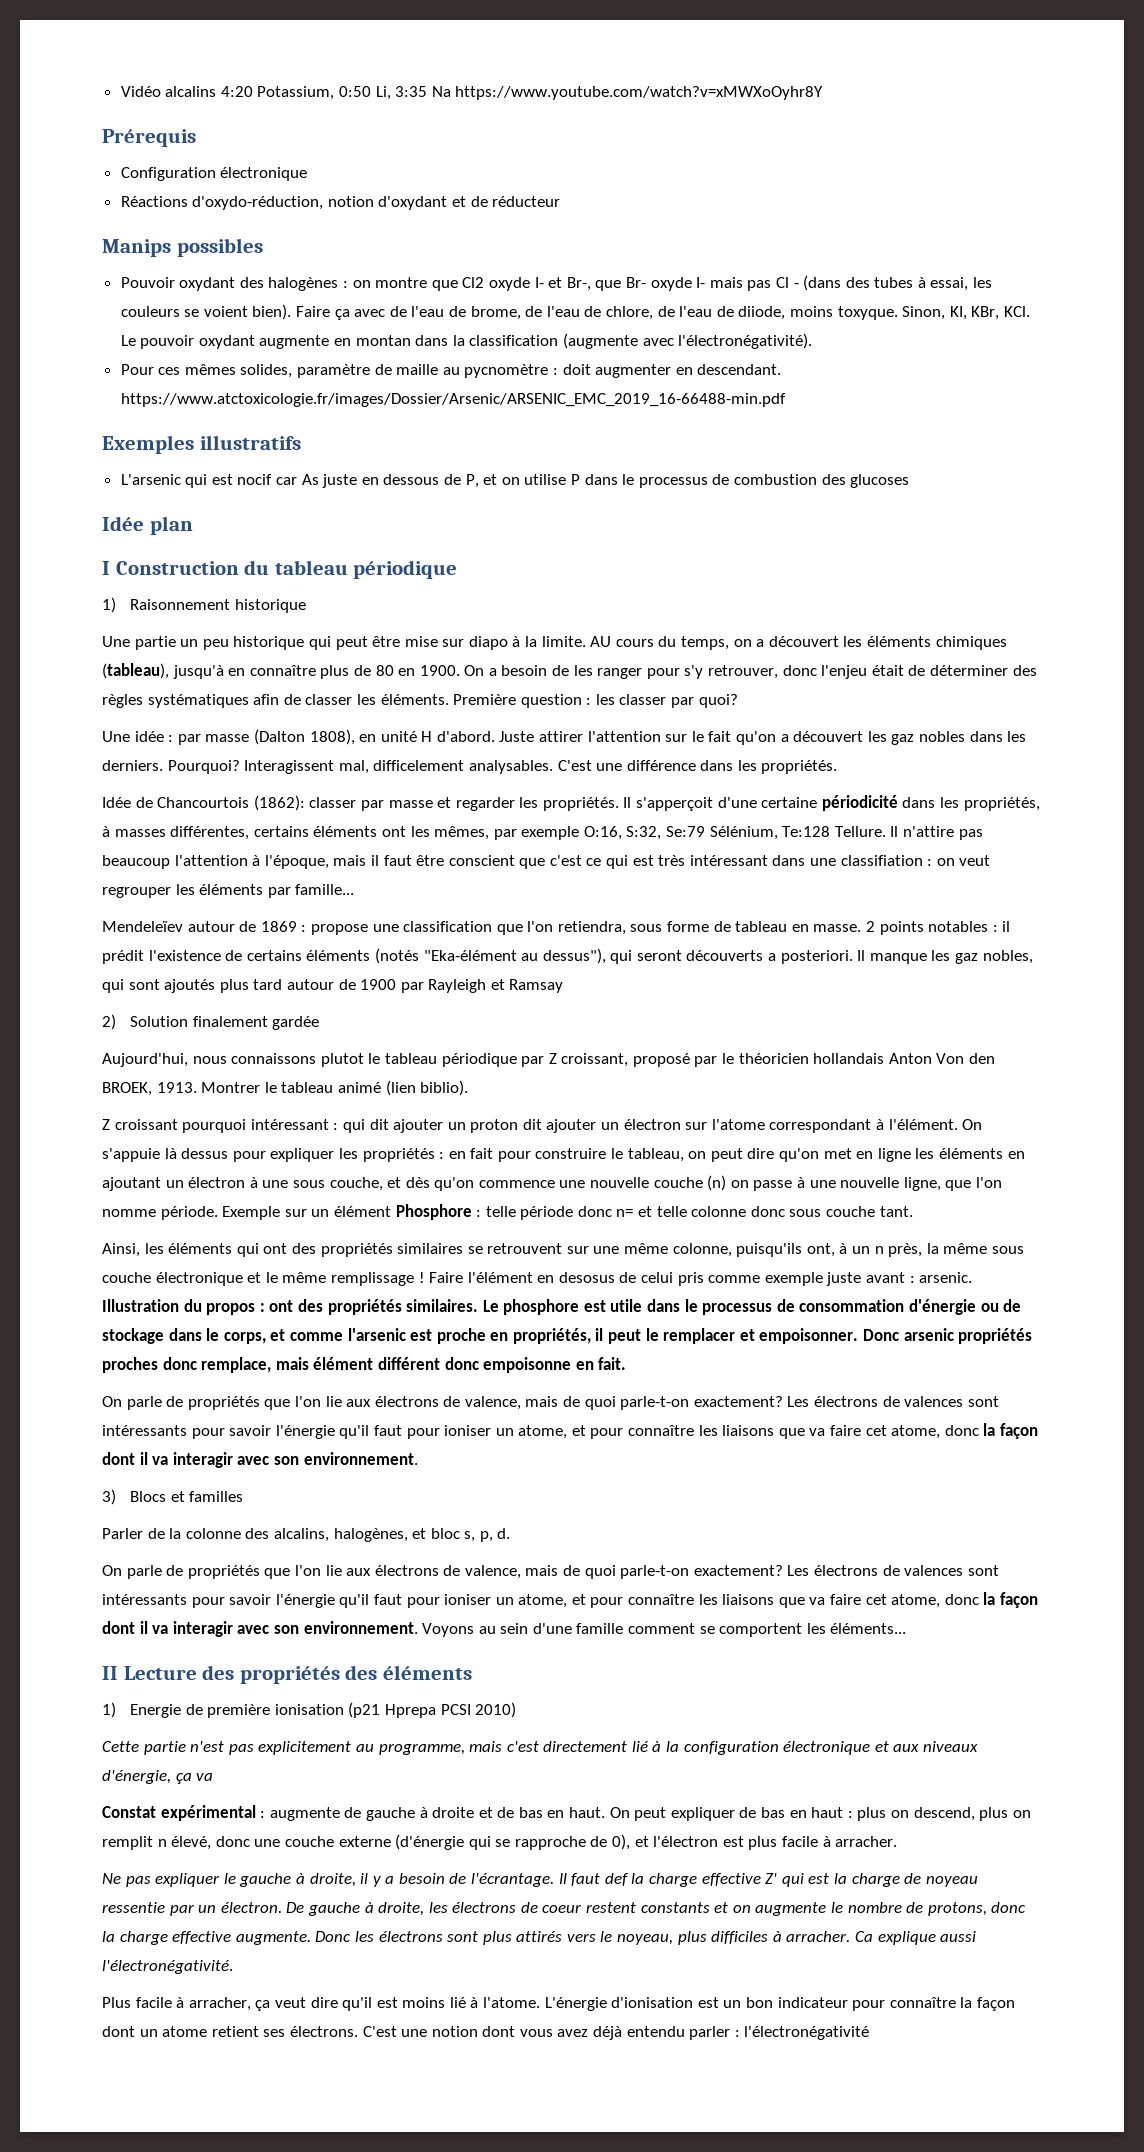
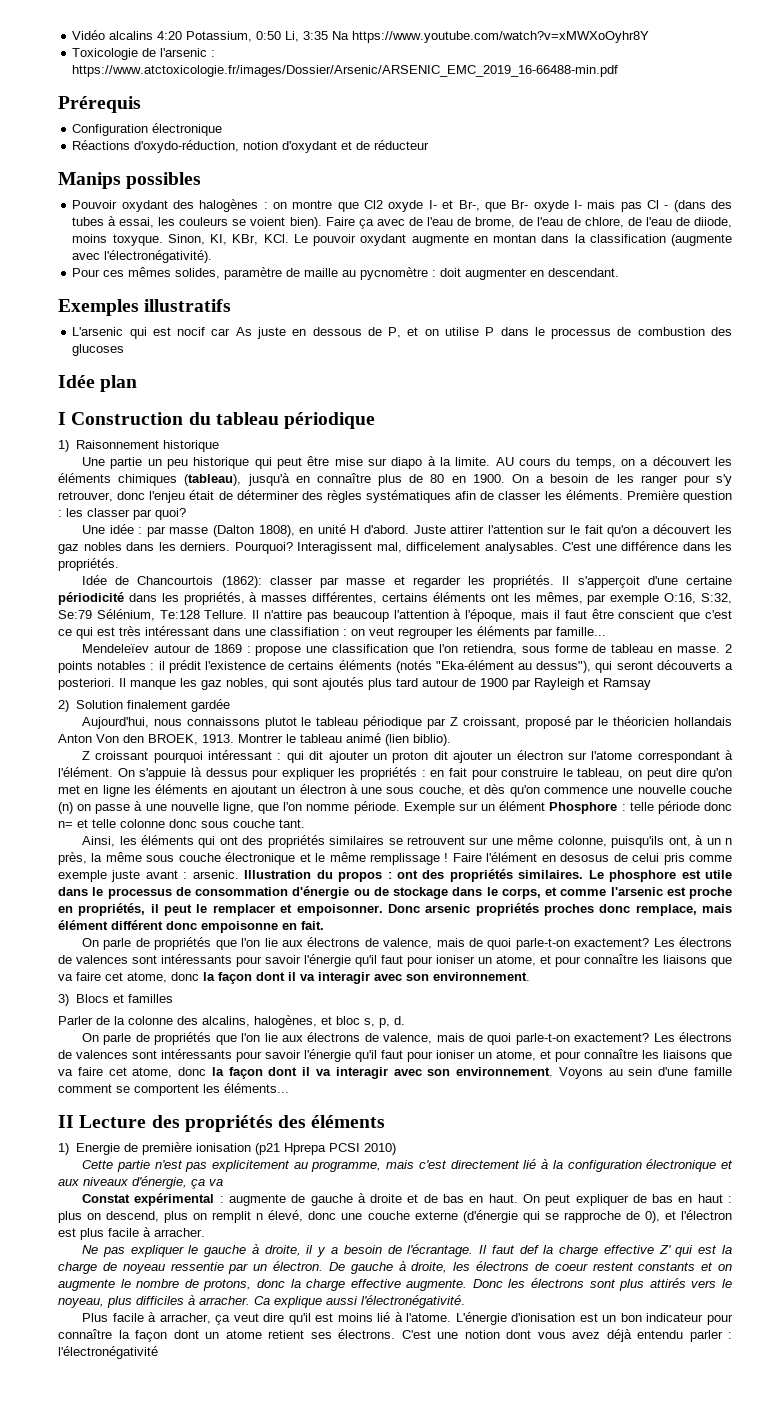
+ Toxicologie de l'arsenic : https://www.atctoxicologie.fr/images/Dossier/Arsenic/ARSENIC_EMC_2019_16-66488-min.pdf
- Pour ces mêmes solides, paramètre de maille au pycnomètre : doit augmenter en descendant. https://www.atctoxicologie.fr/images/Dossier/Arsenic/ARSENIC_EMC_2019_16-66488-min.pdf
+ Pour ces mêmes solides, paramètre de maille au pycnomètre : doit augmenter en descendant.

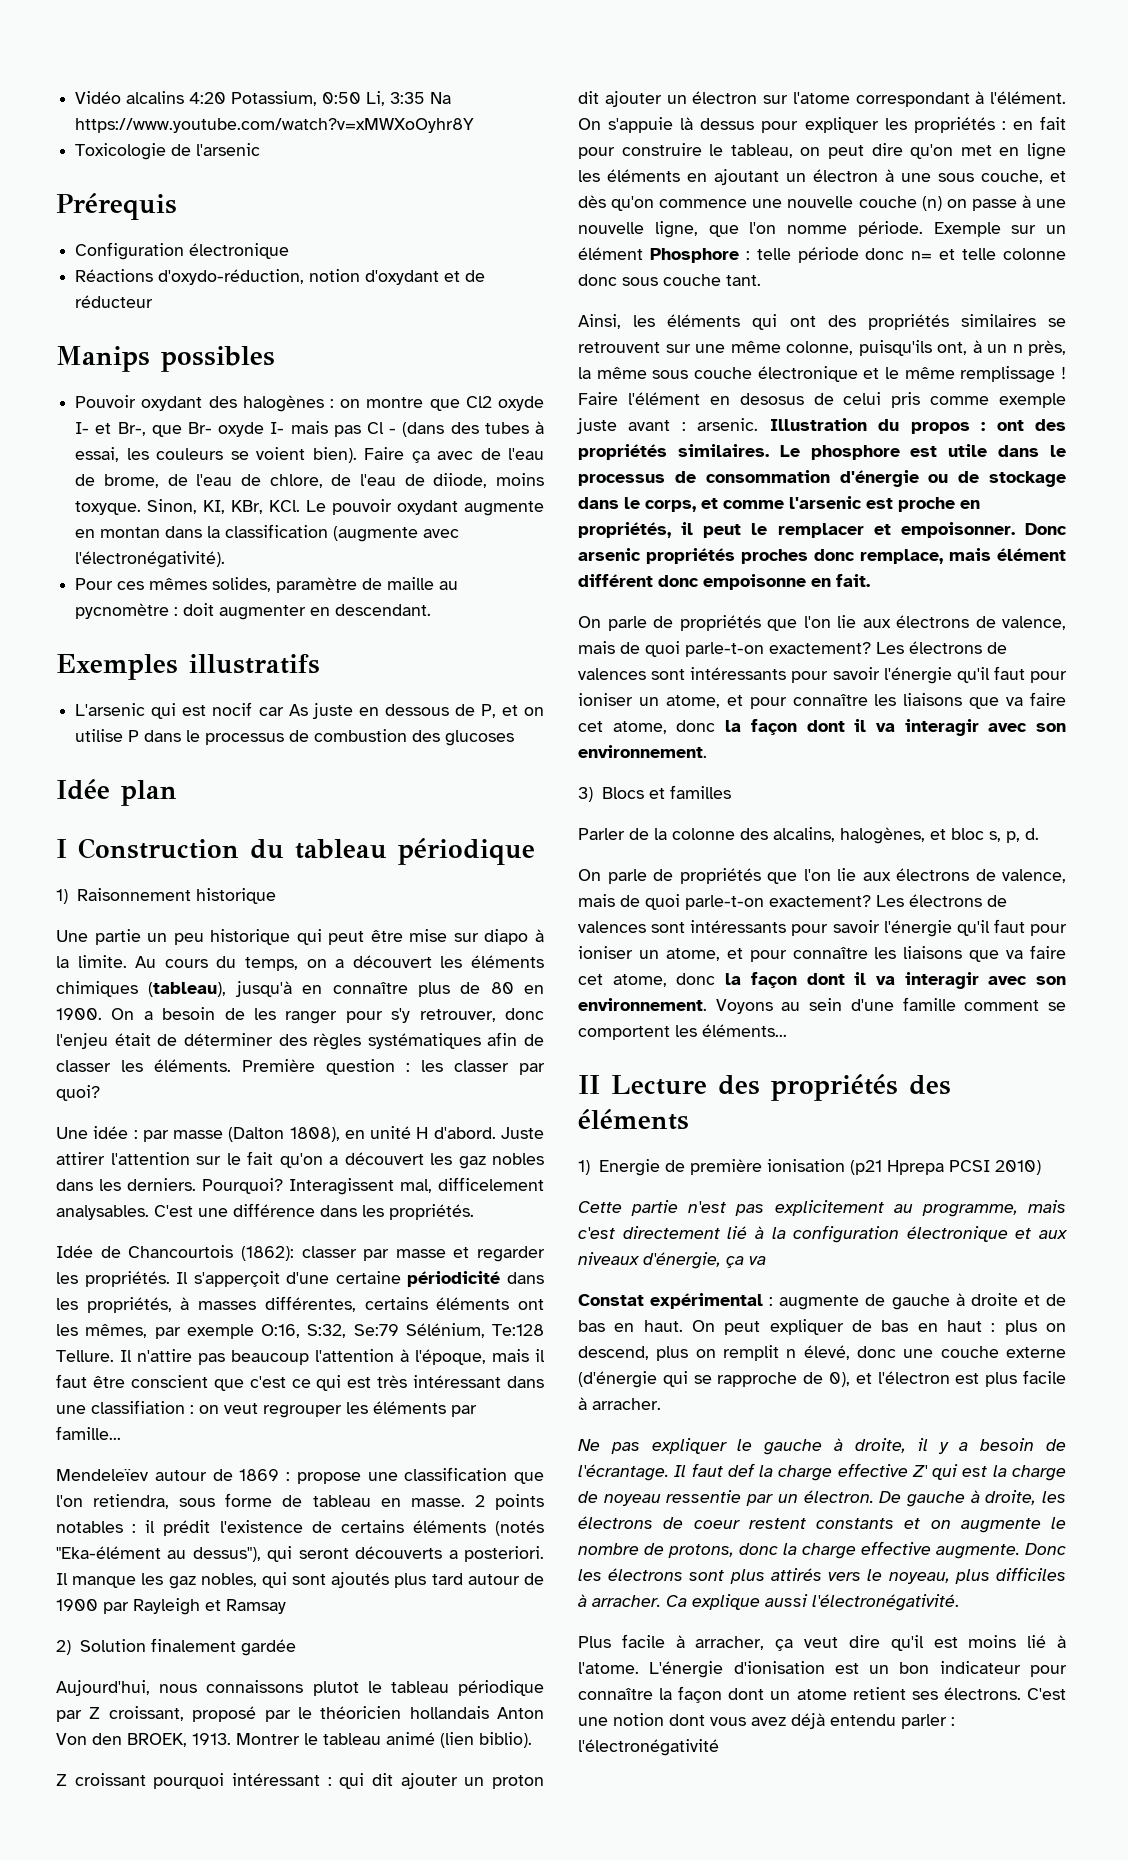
- Toxicologie de l'arsenic : https://www.atctoxicologie.fr/images/Dossier/Arsenic/ARSENIC_EMC_2019_16-66488-min.pdf
+ Toxicologie de l'arsenic
- AU cours du temps, on a découvert les éléments chimiques (tableau), jusqu'à en connaître plus de 80 en 1900.
+ Au cours du temps, on a découvert les éléments chimiques (tableau), jusqu'à en connaître plus de 80 en 1900.

